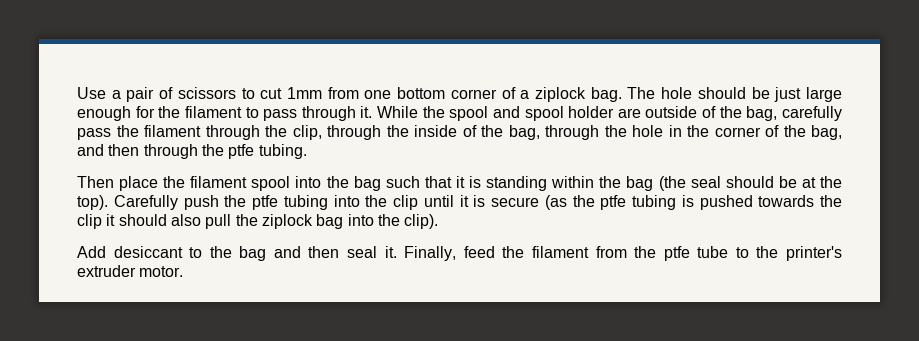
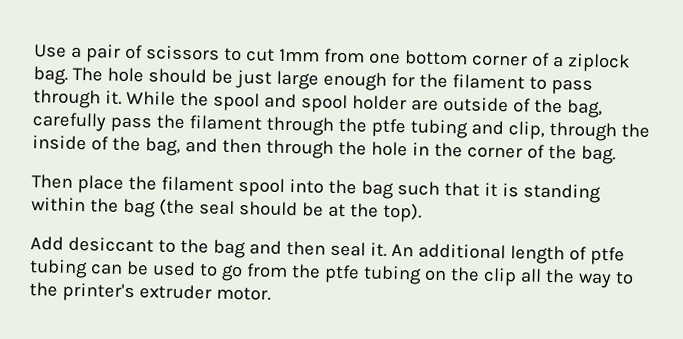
- While the spool and spool holder are outside of the bag, carefully pass the filament through the clip, through the inside of the bag, through the hole in the corner of the bag, and then through the ptfe tubing.
+ While the spool and spool holder are outside of the bag, carefully pass the filament through the ptfe tubing and clip, through the inside of the bag, and then through the hole in the corner of the bag.
- Carefully push the ptfe tubing into the clip until it is secure (as the ptfe tubing is pushed towards the clip it should also pull the ziplock bag into the clip).
- Finally, feed the filament from the ptfe tube to the printer's extruder motor.
+ An additional length of ptfe tubing can be used to go from the ptfe tubing on the clip all the way to the printer's extruder motor.

